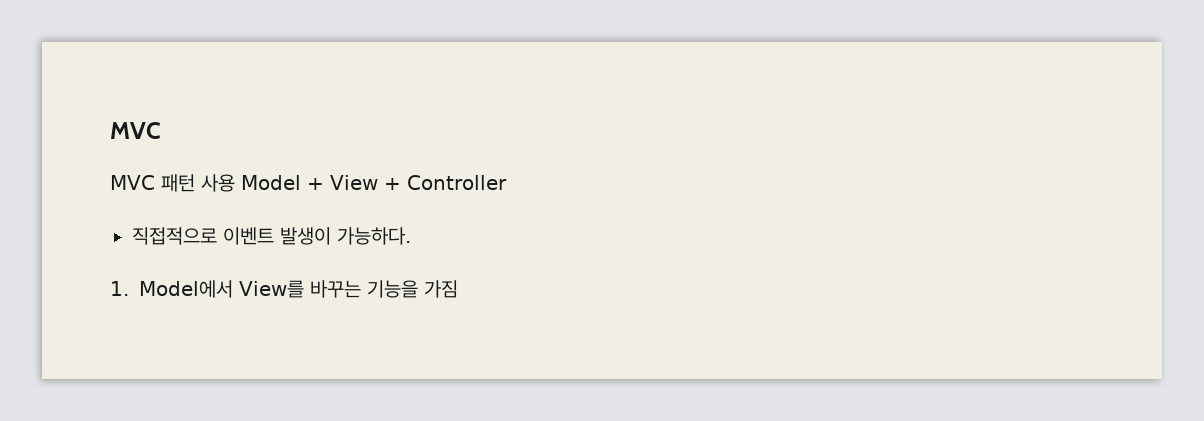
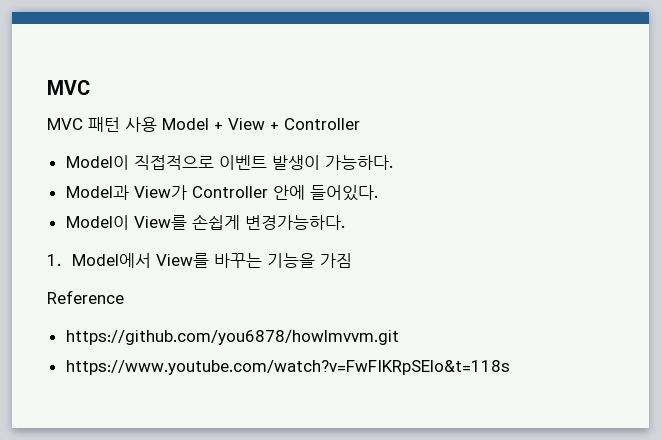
- 직접적으로 이벤트 발생이 가능하다.
+ Model이 직접적으로 이벤트 발생이 가능하다.
+ Model과 View가 Controller 안에 들어있다.
+ Model이 View를 손쉽게 변경가능하다.
+ Reference
+ https://github.com/you6878/howlmvvm.git
+ https://www.youtube.com/watch?v=FwFIKRpSElo&t=118s

